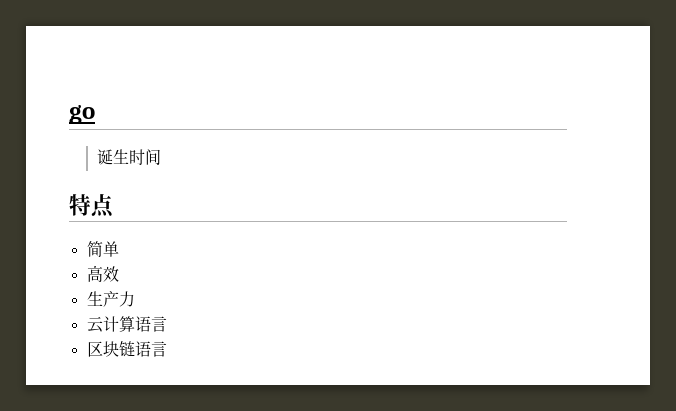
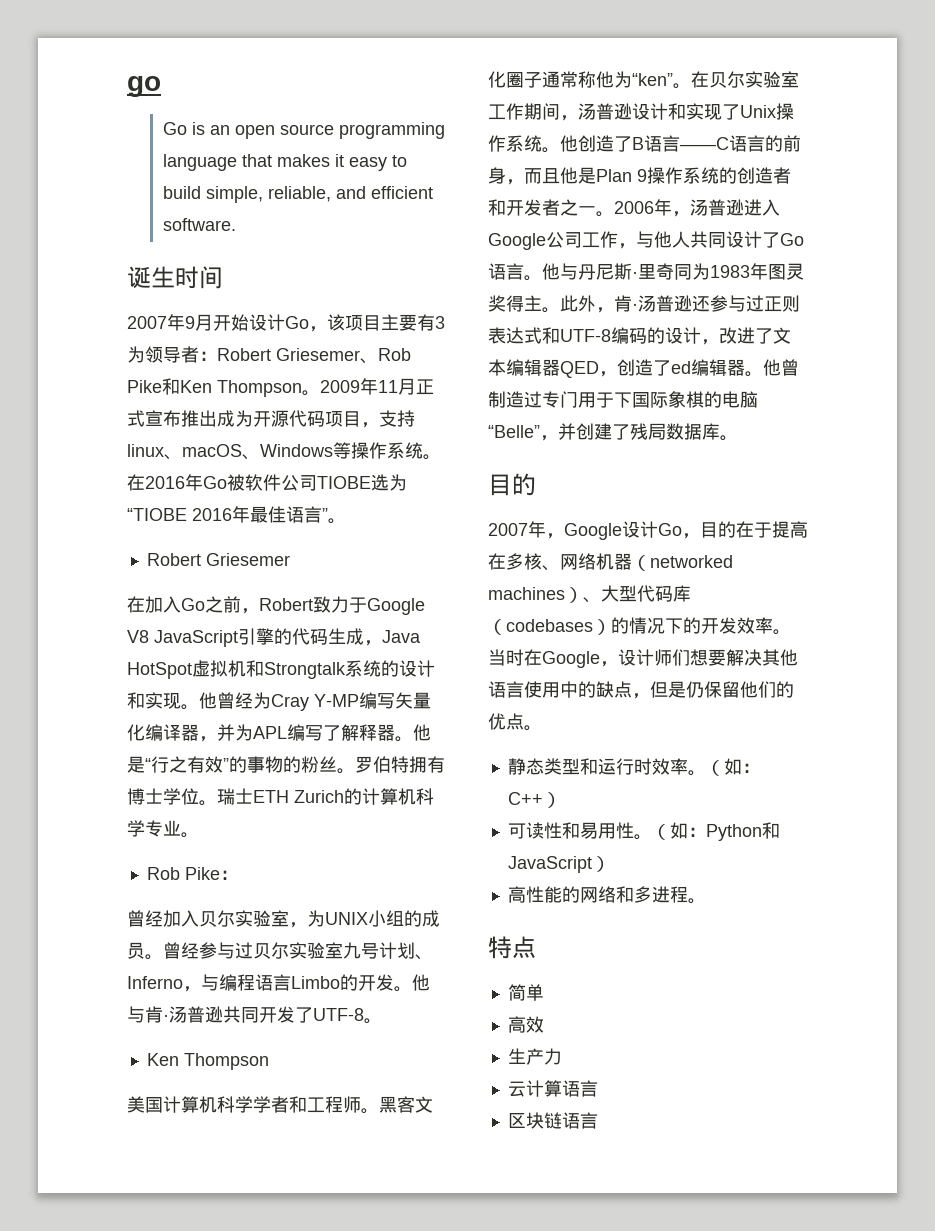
+ Go is an open source programming language that makes it easy to build simple, reliable, and efficient software.
  诞生时间
+ 2007年9月开始设计Go，该项目主要有3为领导者：Robert Griesemer、Rob Pike和Ken Thompson。2009年11月正式宣布推出成为开源代码项目，支持linux、macOS、Windows等操作系统。在2016年Go被软件公司TIOBE选为“TIOBE 2016年最佳语言”。
+ Robert Griesemer
+ 在加入Go之前，Robert致力于Google V8 JavaScript引擎的代码生成，Java HotSpot虚拟机和Strongtalk系统的设计和实现。他曾经为Cray Y-MP编写矢量化编译器，并为APL编写了解释器。他是“行之有效”的事物的粉丝。罗伯特拥有博士学位。瑞士ETH Zurich的计算机科学专业。
+ Rob Pike：
+ 曾经加入贝尔实验室，为UNIX小组的成员。曾经参与过贝尔实验室九号计划、Inferno，与编程语言Limbo的开发。他与肯·汤普逊共同开发了UTF-8。
+ Ken Thompson
+ 美国计算机科学学者和工程师。黑客文化圈子通常称他为“ken”。在贝尔实验室工作期间，汤普逊设计和实现了Unix操作系统。他创造了B语言——C语言的前身，而且他是Plan 9操作系统的创造者和开发者之一。2006年，汤普逊进入Google公司工作，与他人共同设计了Go语言。他与丹尼斯·里奇同为1983年图灵奖得主。此外，肯·汤普逊还参与过正则表达式和UTF-8编码的设计，改进了文本编辑器QED，创造了ed编辑器。他曾制造过专门用于下国际象棋的电脑“Belle”，并创建了残局数据库。
+ 目的
+ 2007年，Google设计Go，目的在于提高在多核、网络机器（networked machines）、大型代码库（codebases）的情况下的开发效率。当时在Google，设计师们想要解决其他语言使用中的缺点，但是仍保留他们的优点。
+ 静态类型和运行时效率。（如：C++）
+ 可读性和易用性。（如：Python和JavaScript）
+ 高性能的网络和多进程。

